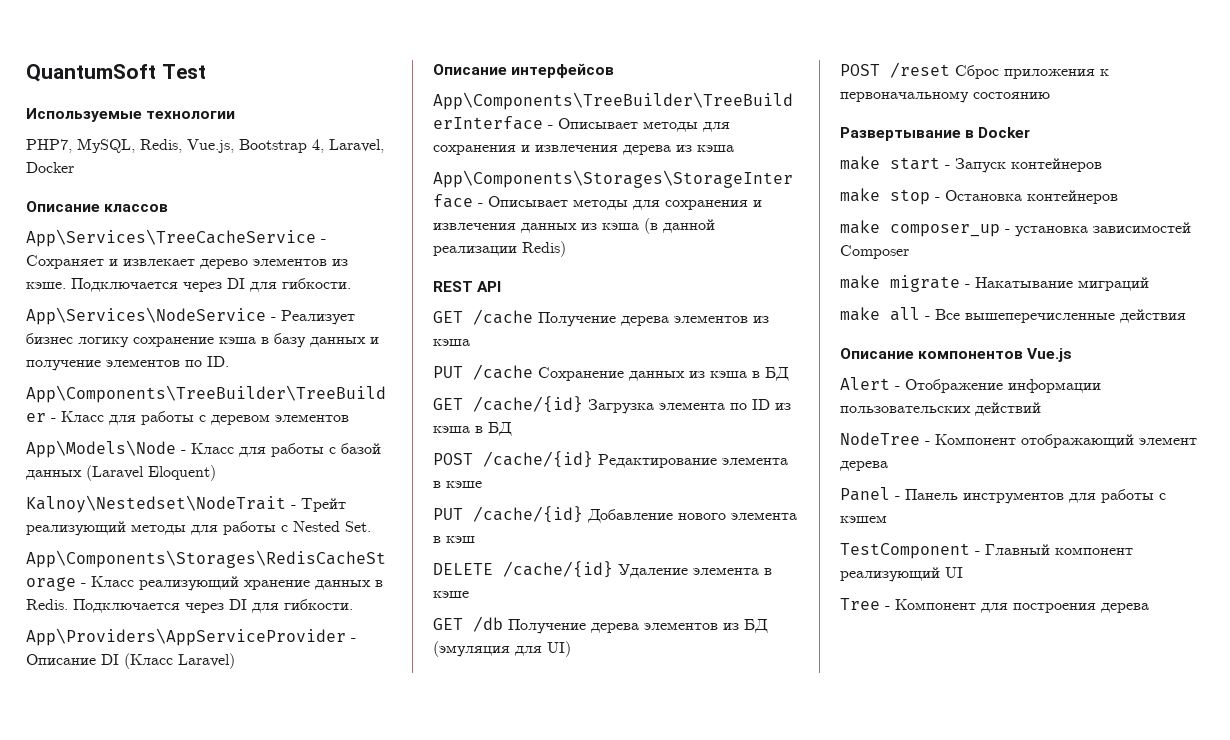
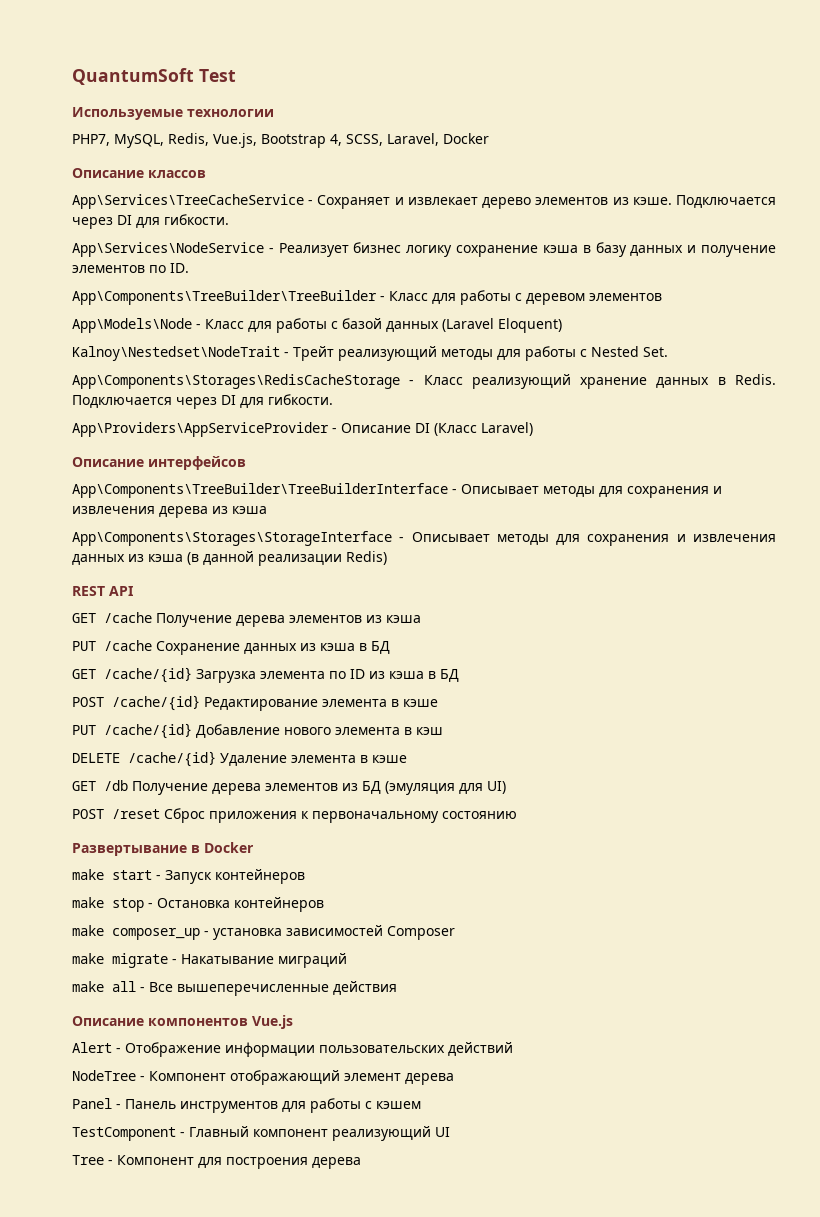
- PHP7, MySQL, Redis, Vue.js, Bootstrap 4, Laravel, Docker
+ PHP7, MySQL, Redis, Vue.js, Bootstrap 4, SCSS, Laravel, Docker

